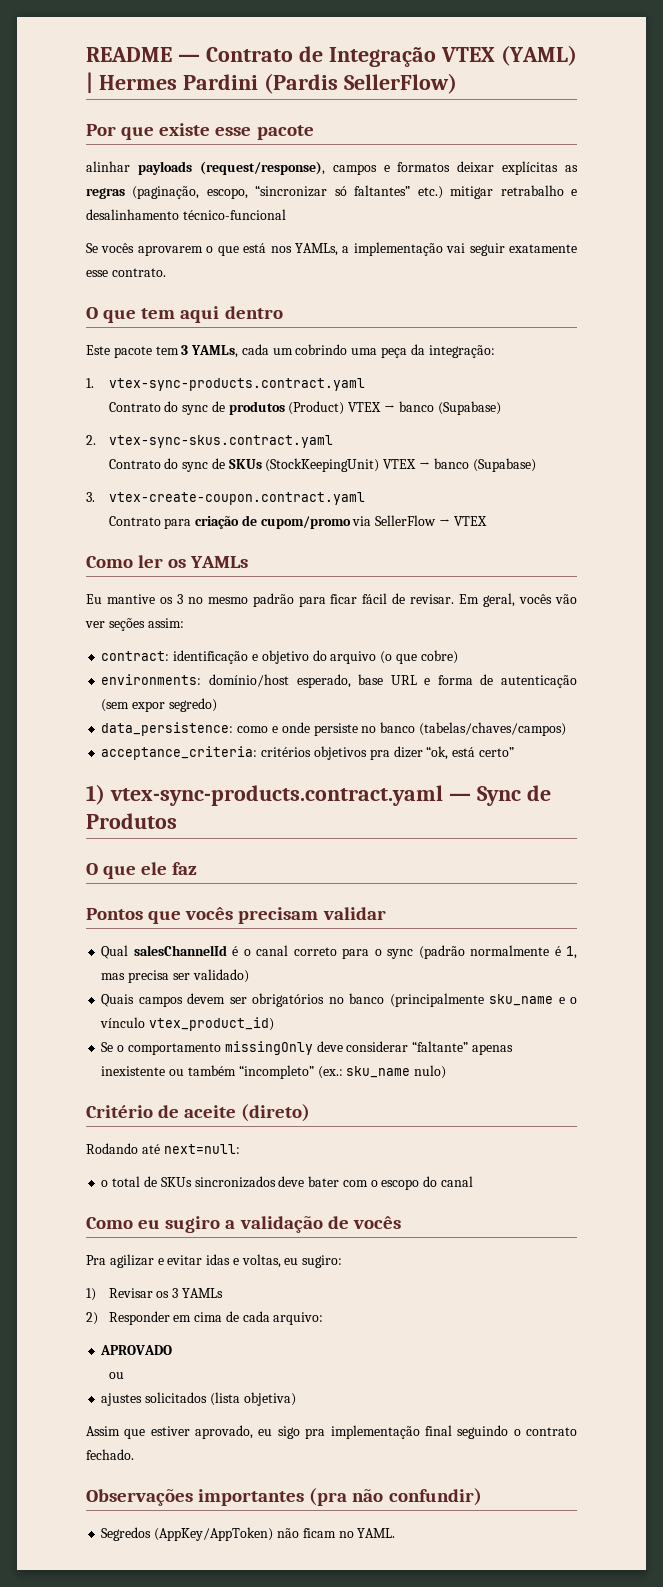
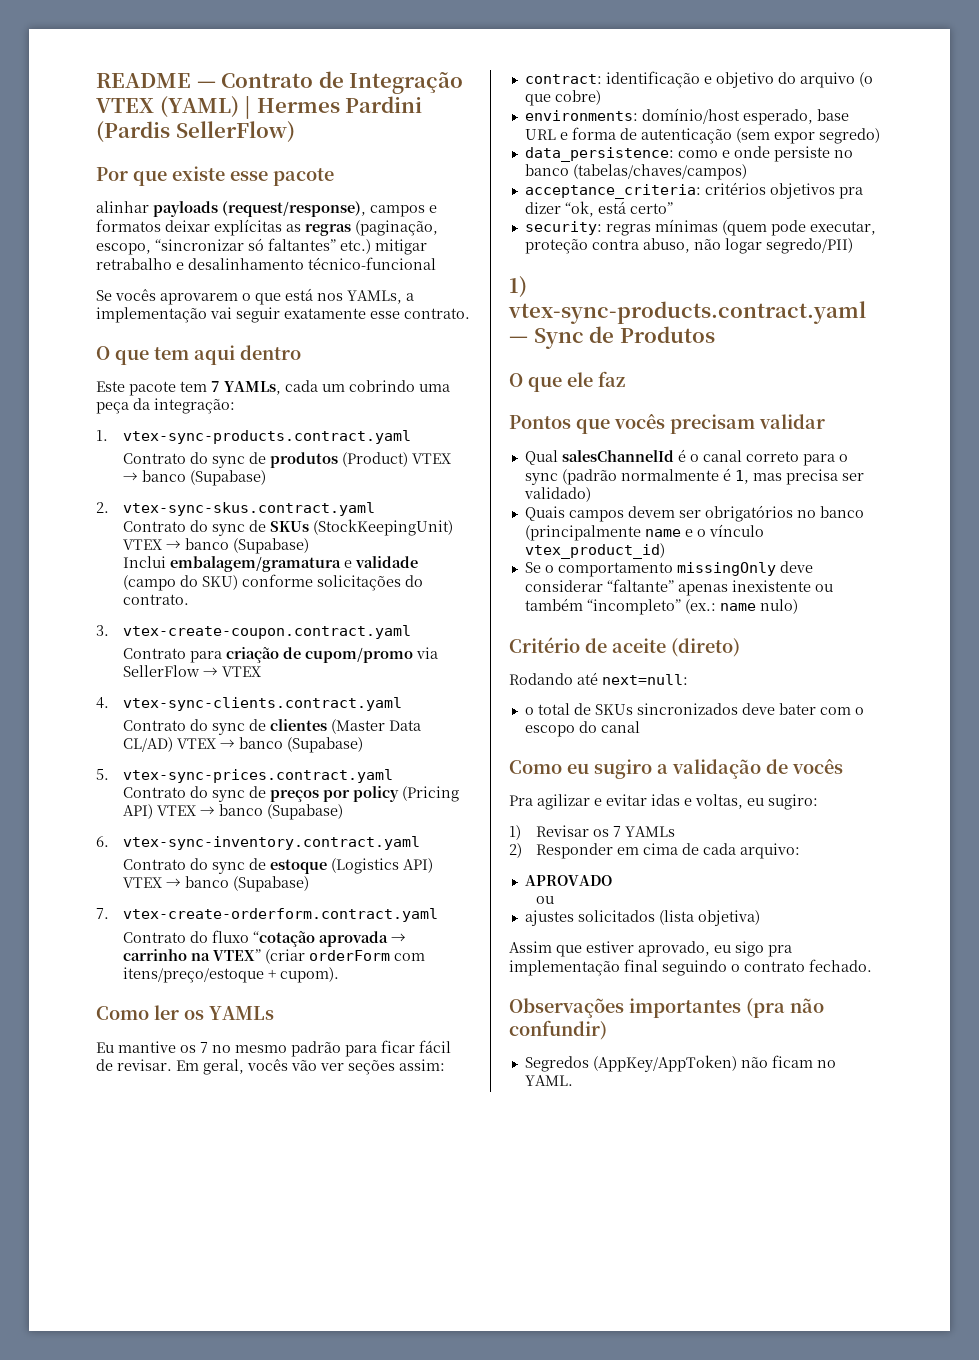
- Este pacote tem 3 YAMLs, cada um cobrindo uma peça da integração:
+ Este pacote tem 7 YAMLs, cada um cobrindo uma peça da integração:
+ Inclui embalagem/gramatura e validade (campo do SKU) conforme solicitações do contrato.
+ 4. vtex-sync-clients.contract.yaml
+ Contrato do sync de clientes (Master Data CL/AD) VTEX → banco (Supabase)
+ 5. vtex-sync-prices.contract.yaml
+ Contrato do sync de preços por policy (Pricing API) VTEX → banco (Supabase)
+ 6. vtex-sync-inventory.contract.yaml
+ Contrato do sync de estoque (Logistics API) VTEX → banco (Supabase)
+ 7. vtex-create-orderform.contract.yaml
+ Contrato do fluxo “cotação aprovada → carrinho na VTEX” (criar orderForm com itens/preço/estoque + cupom).
- Eu mantive os 3 no mesmo padrão para ficar fácil de revisar.
+ Eu mantive os 7 no mesmo padrão para ficar fácil de revisar.
+ security: regras mínimas (quem pode executar, proteção contra abuso, não logar segredo/PII)
- Quais campos devem ser obrigatórios no banco (principalmente sku_name e o vínculo vtex_product_id)
+ Quais campos devem ser obrigatórios no banco (principalmente name e o vínculo vtex_product_id)
- Se o comportamento missingOnly deve considerar “faltante” apenas inexistente ou também “incompleto” (ex.: sku_name nulo)
+ Se o comportamento missingOnly deve considerar “faltante” apenas inexistente ou também “incompleto” (ex.: name nulo)
- 1) Revisar os 3 YAMLs
+ 1) Revisar os 7 YAMLs

